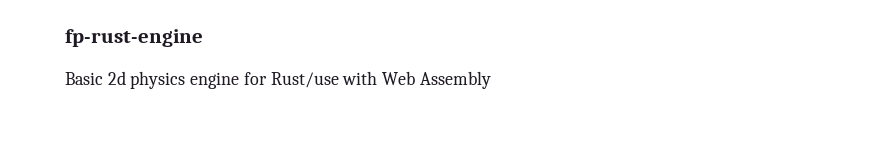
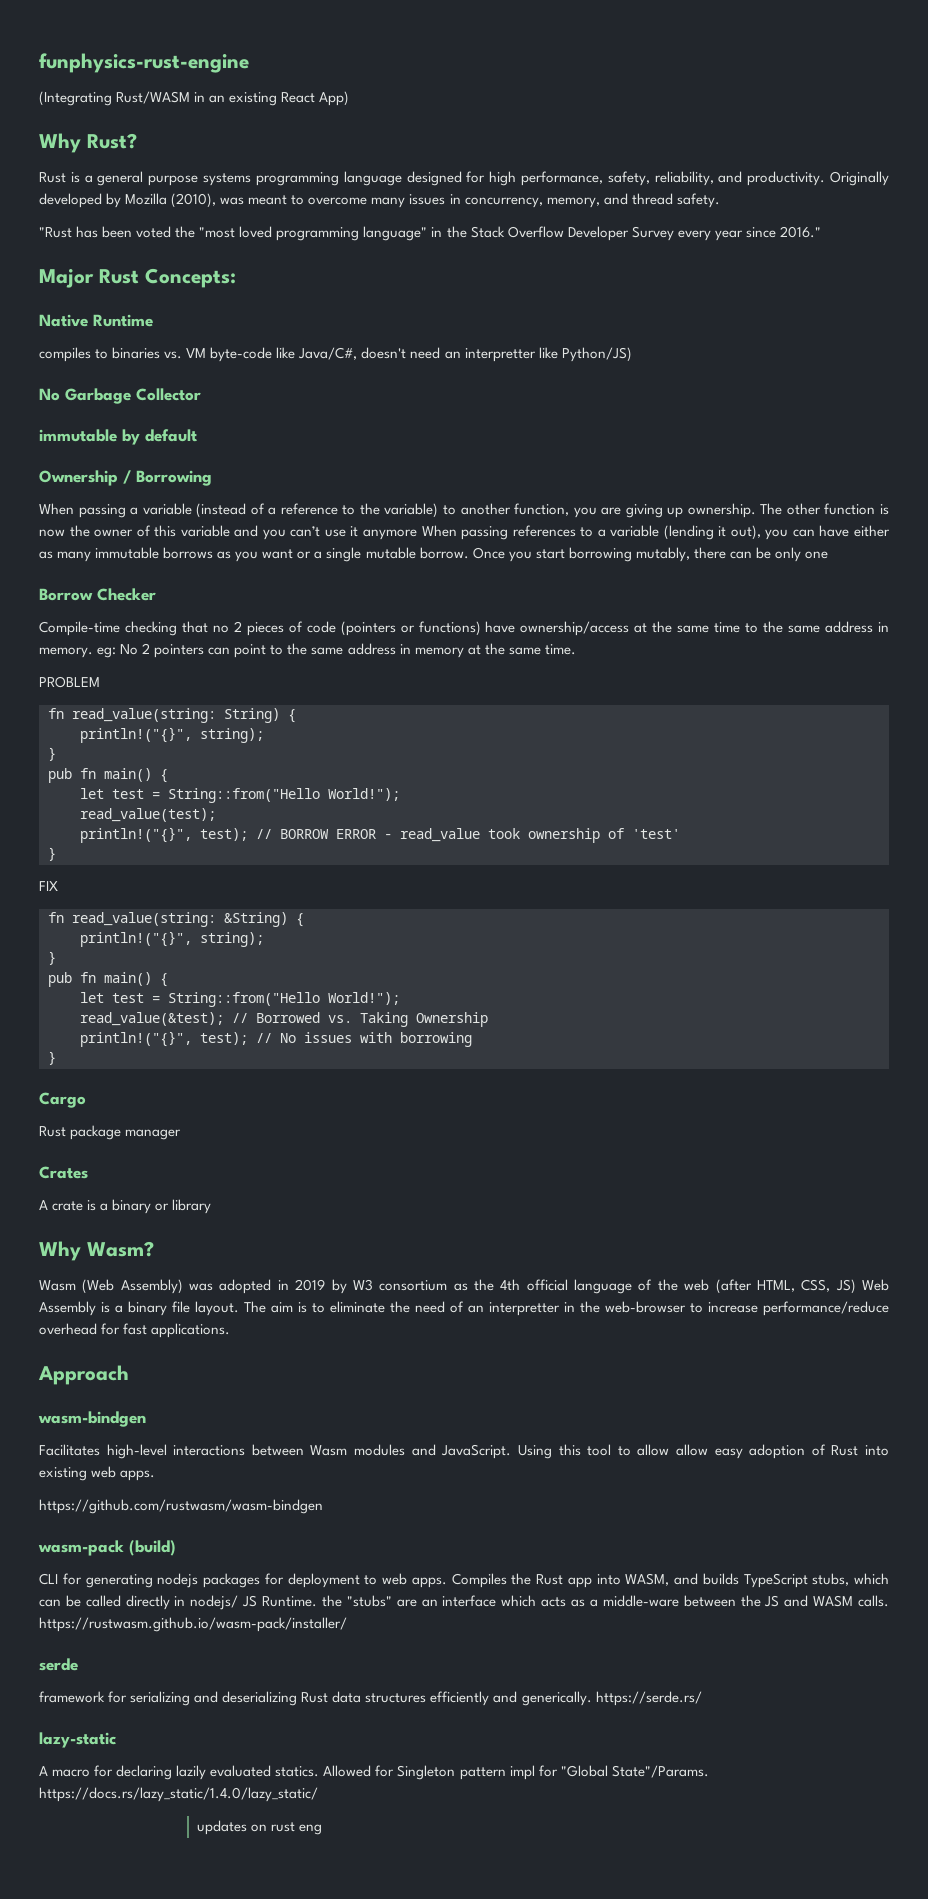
- fp-rust-engine
- Basic 2d physics engine for Rust/use with Web Assembly
+ funphysics-rust-engine
+ (Integrating Rust/WASM in an existing React App)
+ Why Rust?
+ Rust is a general purpose systems programming language designed for high performance, safety, reliability, and productivity. Originally developed by Mozilla (2010), was meant to overcome many issues in concurrency, memory, and thread safety.
+ "Rust has been voted the "most loved programming language" in the Stack Overflow Developer Survey every year since 2016."
+ Major Rust Concepts:
+ Native Runtime
+ compiles to binaries vs. VM byte-code like Java/C#, doesn't need an interpretter like Python/JS)
+ No Garbage Collector
+ immutable by default
+ Ownership / Borrowing
+ When passing a variable (instead of a reference to the variable) to another function, you are giving up ownership. The other function is now the owner of this variable and you can’t use it anymore When passing references to a variable (lending it out), you can have either as many immutable borrows as you want or a single mutable borrow. Once you start borrowing mutably, there can be only one
+ Borrow Checker
+ Compile-time checking that no 2 pieces of code (pointers or functions) have ownership/access at the same time to the same address in memory. eg: No 2 pointers can point to the same address in memory at the same time.
+ PROBLEM
+ fn read_value(string: String) {
+ println!("{}", string);
+ }
+ pub fn main() {
+ let test = String::from("Hello World!");
+ read_value(test);
+ println!("{}", test); // BORROW ERROR - read_value took ownership of 'test'
+ }
+ FIX
+ fn read_value(string: &String) {
+ println!("{}", string);
+ }
+ pub fn main() {
+ let test = String::from("Hello World!");
+ read_value(&test); // Borrowed vs. Taking Ownership
+ println!("{}", test); // No issues with borrowing
+ }
+ Cargo
+ Rust package manager
+ Crates
+ A crate is a binary or library
+ Why Wasm?
+ Wasm (Web Assembly) was adopted in 2019 by W3 consortium as the 4th official language of the web (after HTML, CSS, JS) Web Assembly is a binary file layout. The aim is to eliminate the need of an interpretter in the web-browser to increase performance/reduce overhead for fast applications.
+ Approach
+ wasm-bindgen
+ Facilitates high-level interactions between Wasm modules and JavaScript. Using this tool to allow allow easy adoption of Rust into existing web apps.
+ https://github.com/rustwasm/wasm-bindgen
+ wasm-pack (build)
+ CLI for generating nodejs packages for deployment to web apps. Compiles the Rust app into WASM, and builds TypeScript stubs, which can be called directly in nodejs/ JS Runtime. the "stubs" are an interface which acts as a middle-ware between the JS and WASM calls. https://rustwasm.github.io/wasm-pack/installer/
+ serde
+ framework for serializing and deserializing Rust data structures efficiently and generically. https://serde.rs/
+ lazy-static
+ A macro for declaring lazily evaluated statics. Allowed for Singleton pattern impl for "Global State"/Params. https://docs.rs/lazy_static/1.4.0/lazy_static/
+ updates on rust eng

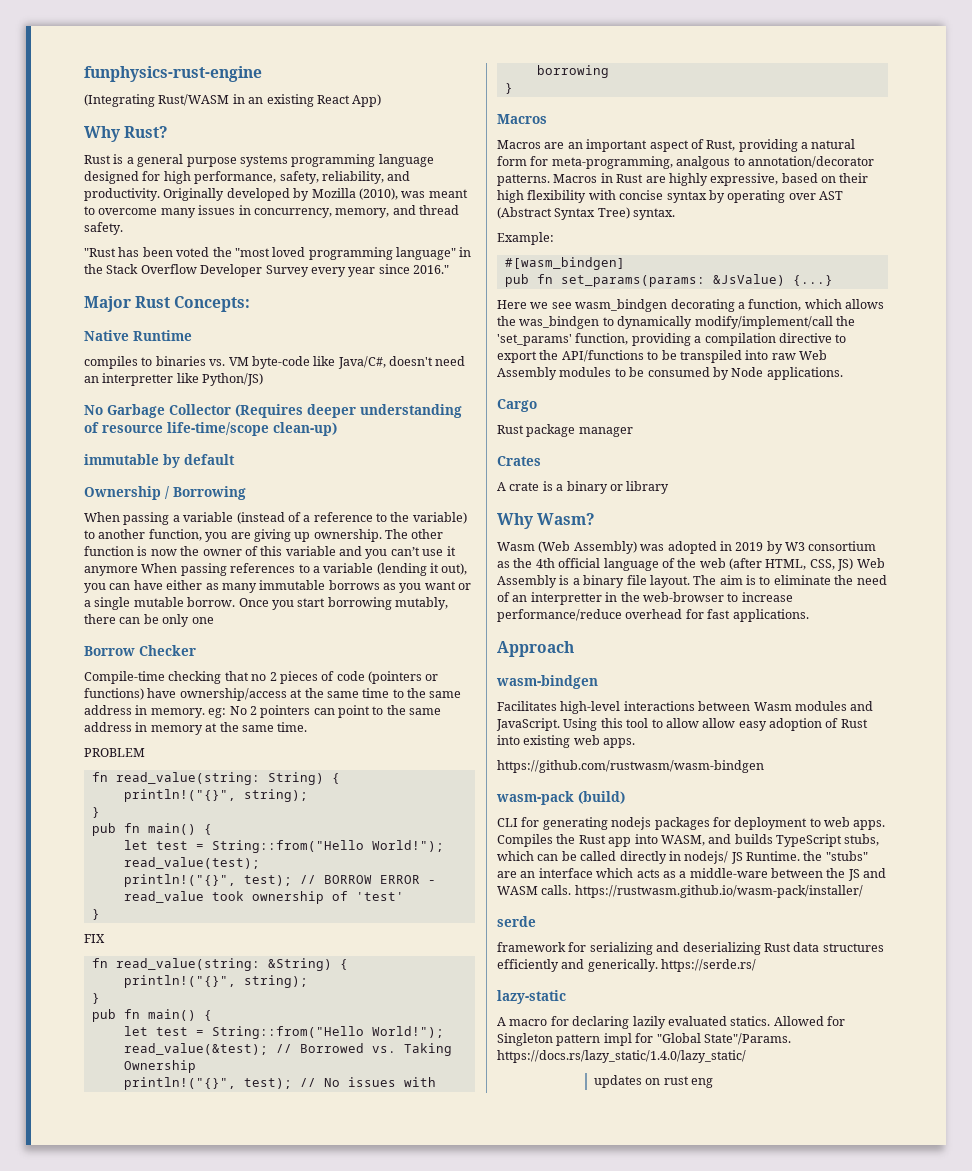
- No Garbage Collector
+ No Garbage Collector (Requires deeper understanding of resource life-time/scope clean-up)
  println!("{}", test); // No issues with borrowing
  }
+ Macros
+ Macros are an important aspect of Rust, providing a natural form for meta-programming, analgous to annotation/decorator patterns. Macros in Rust are highly expressive, based on their high flexibility with concise syntax by operating over AST (Abstract Syntax Tree) syntax.
+ Example:
+ #[wasm_bindgen]
+ pub fn set_params(params: &JsValue) {...}
+ Here we see wasm_bindgen decorating a function, which allows the was_bindgen to dynamically modify/implement/call the 'set_params' function, providing a compilation directive to export the API/functions to be transpiled into raw Web Assembly modules to be consumed by Node applications.

